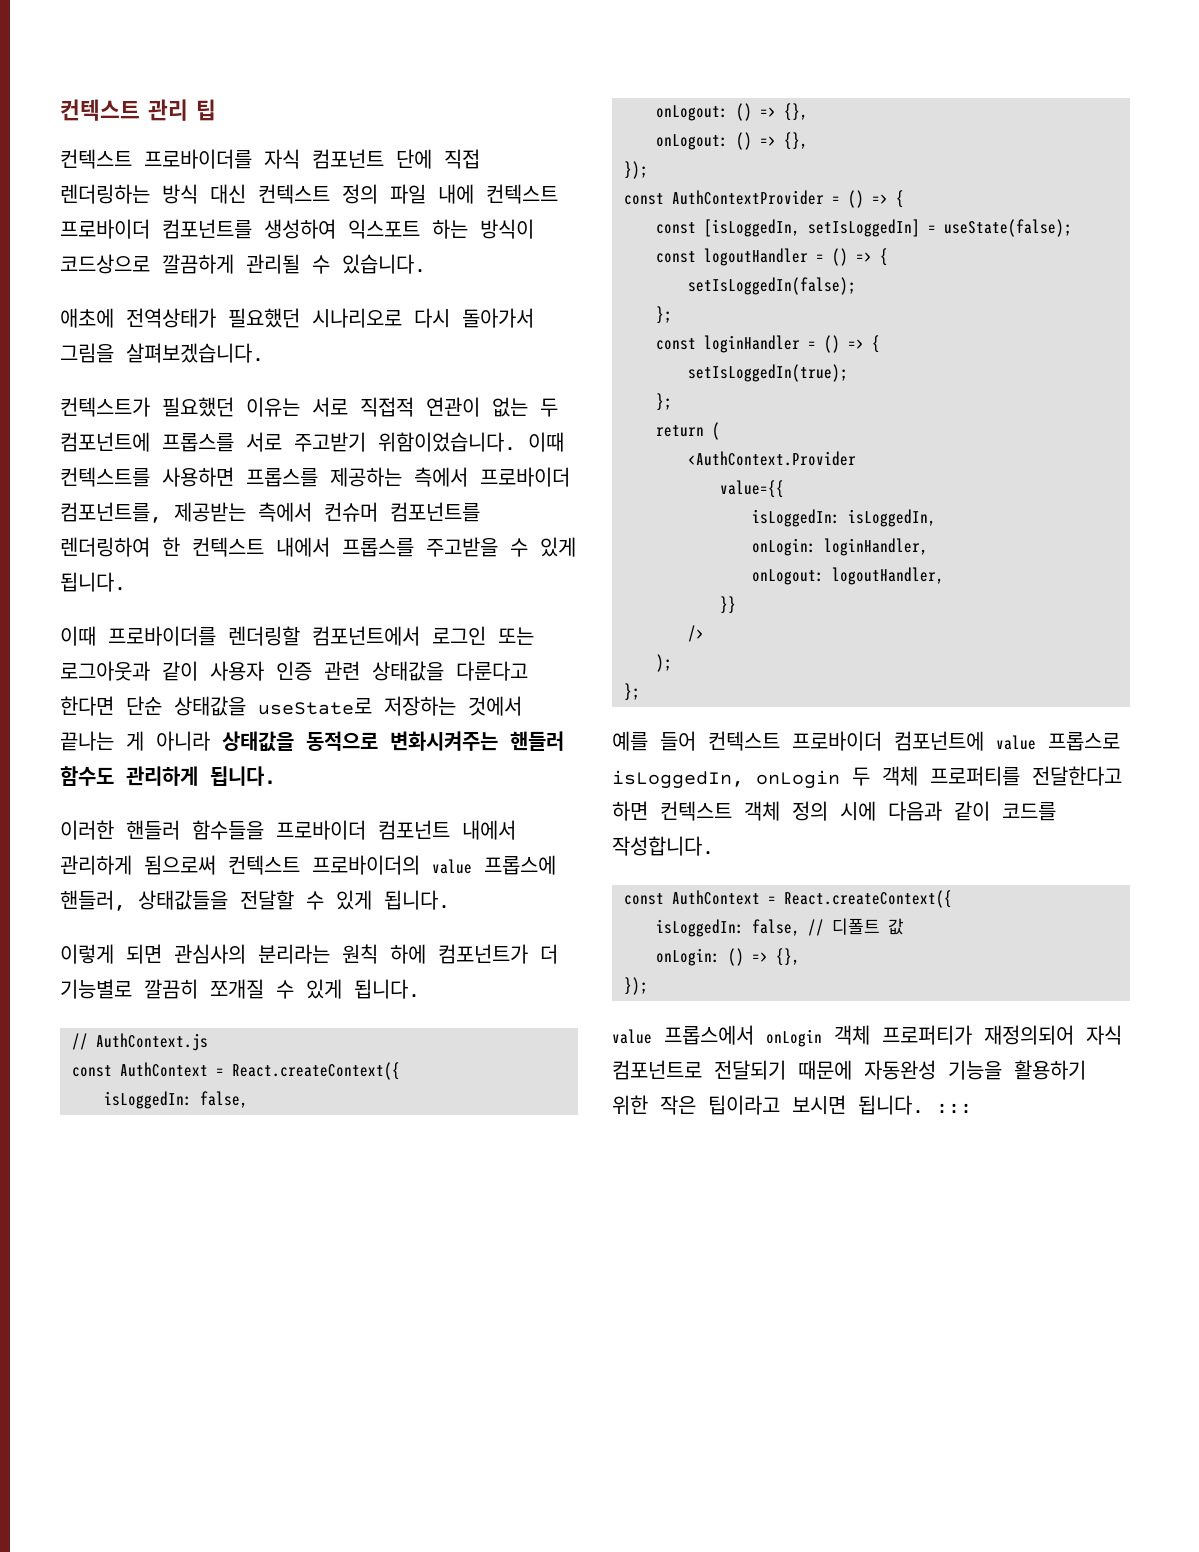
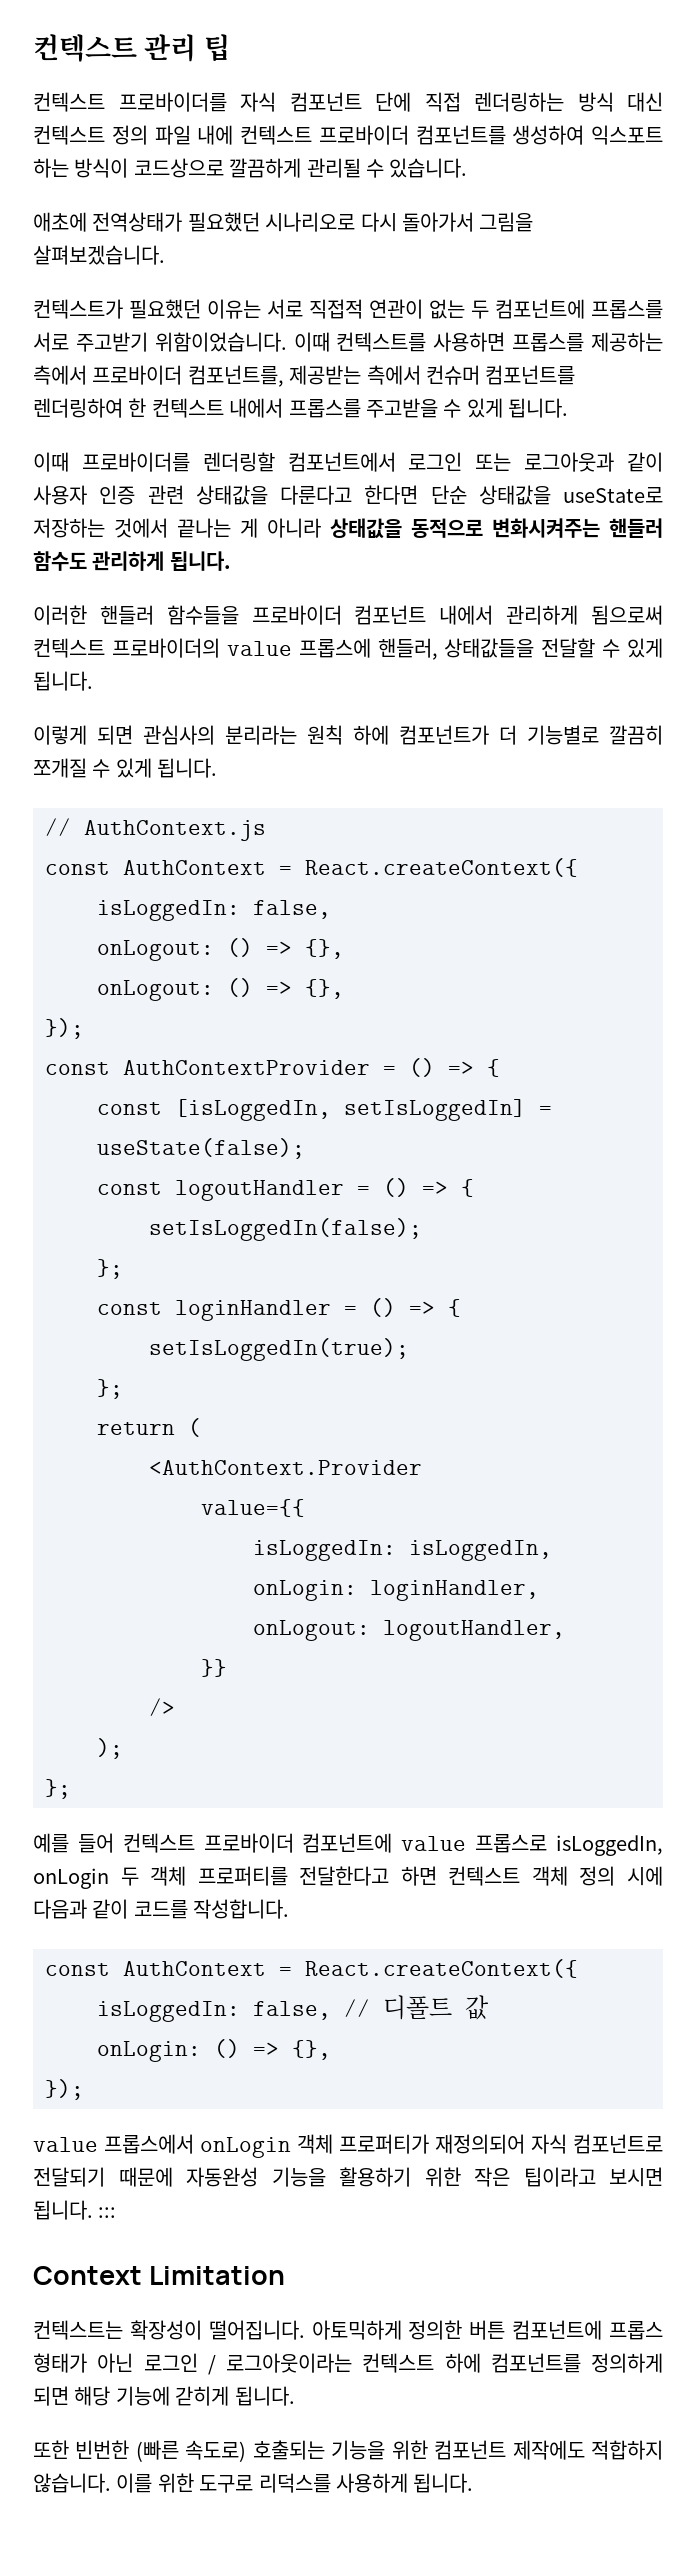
+ Context Limitation
+ 컨텍스트는 확장성이 떨어집니다. 아토믹하게 정의한 버튼 컴포넌트에 프롭스 형태가 아닌 로그인 / 로그아웃이라는 컨텍스트 하에 컴포넌트를 정의하게 되면 해당 기능에 갇히게 됩니다.
+ 또한 빈번한 (빠른 속도로) 호출되는 기능을 위한 컴포넌트 제작에도 적합하지 않습니다. 이를 위한 도구로 리덕스를 사용하게 됩니다.

